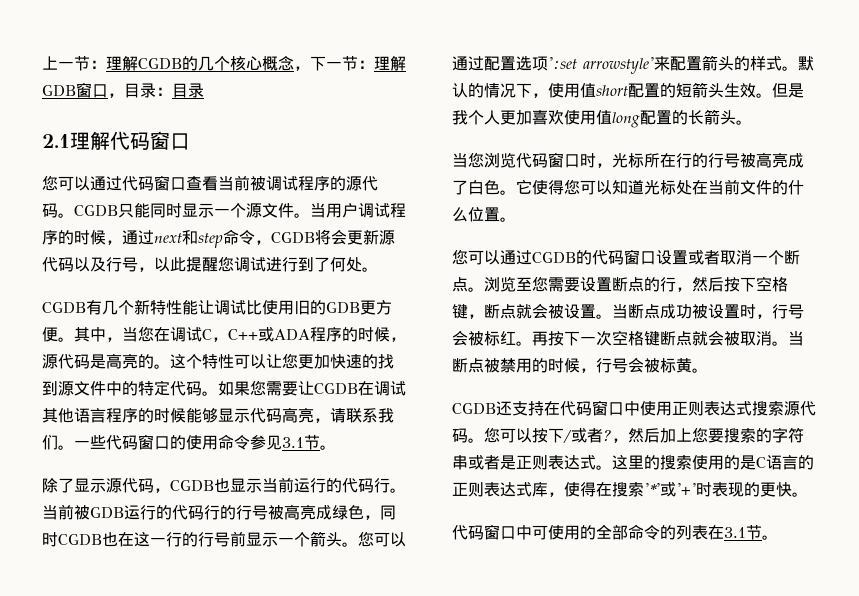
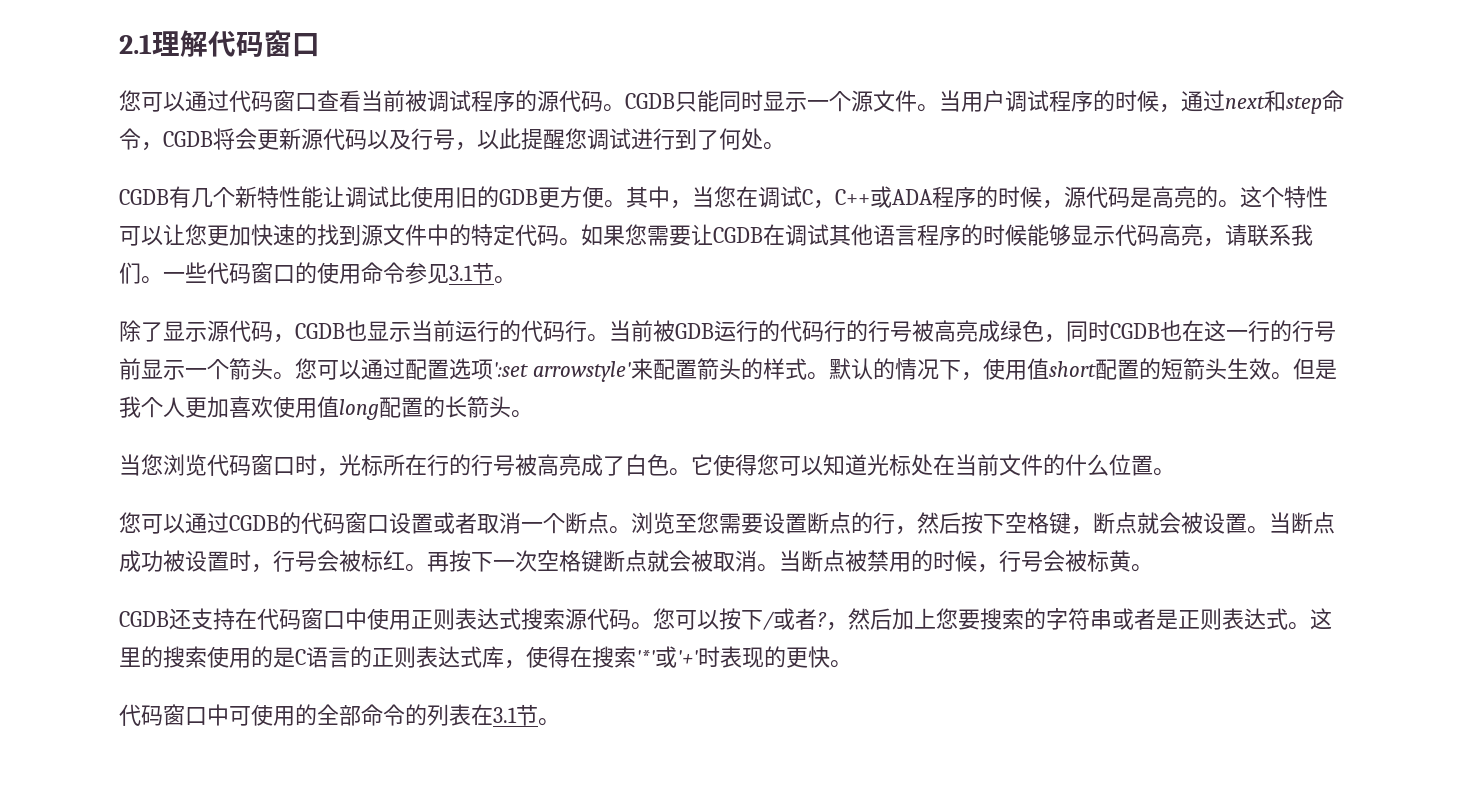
- 上一节：理解CGDB的几个核心概念，下一节：理解GDB窗口，目录：目录

